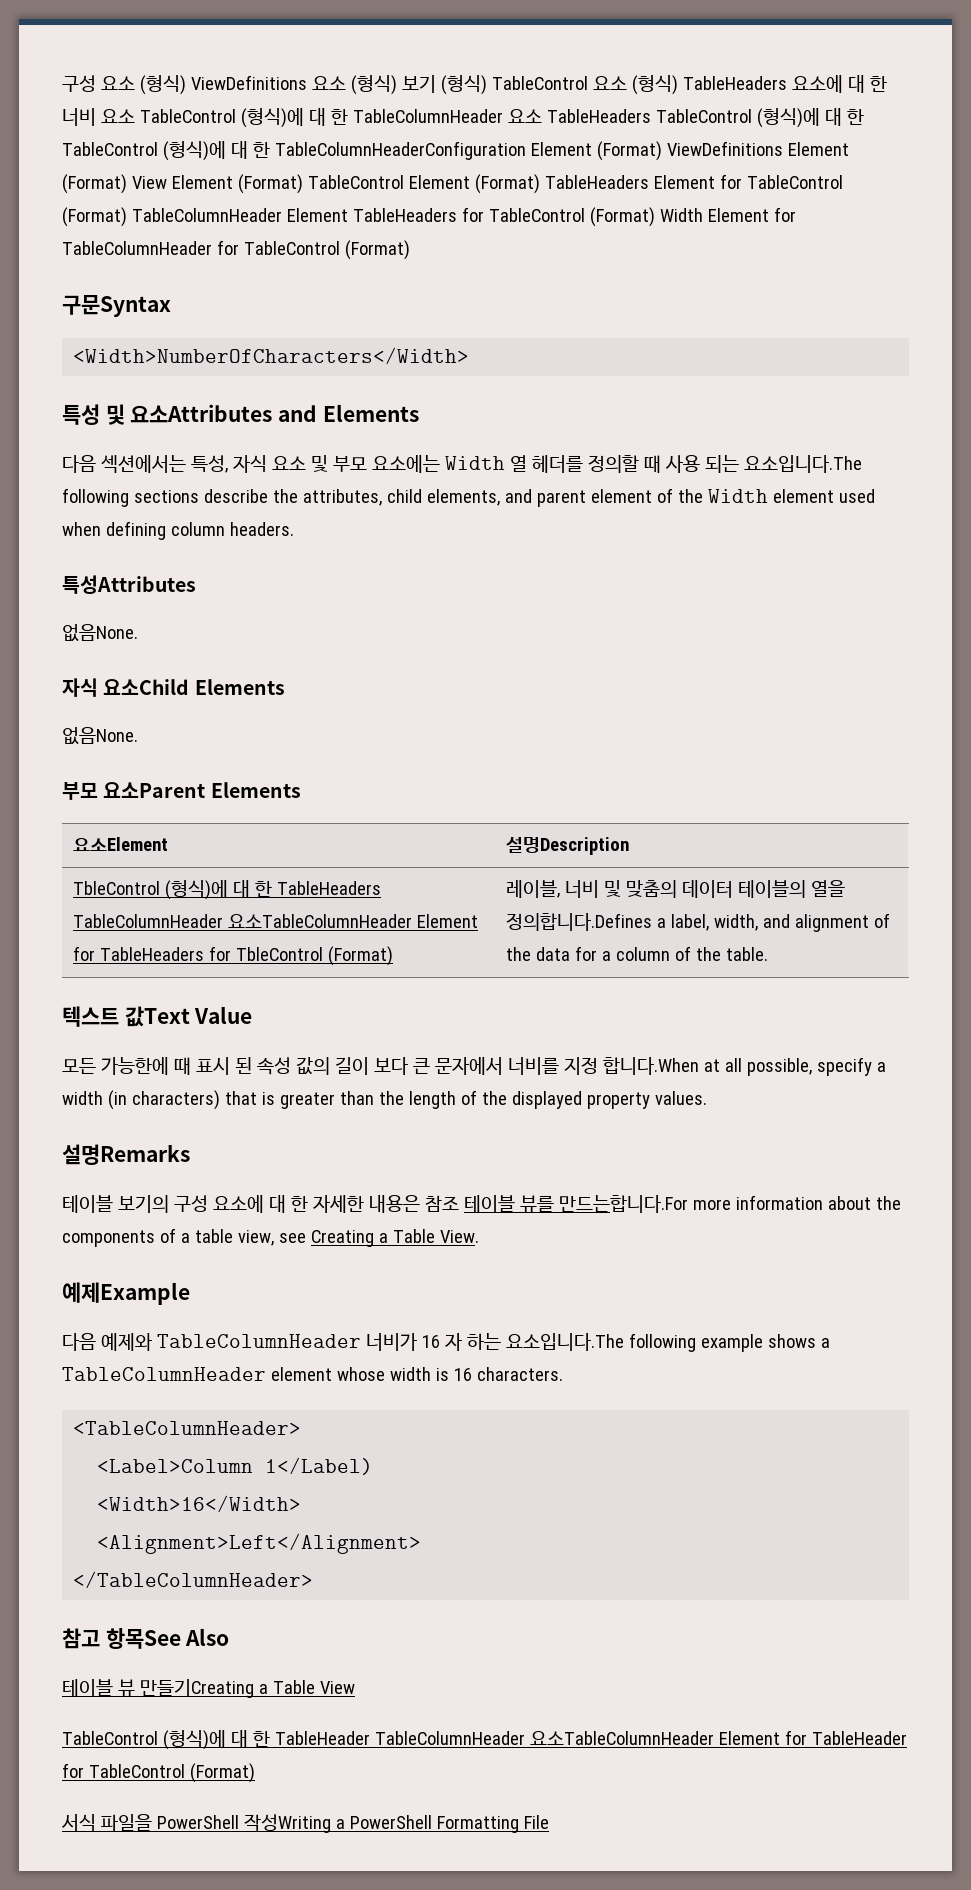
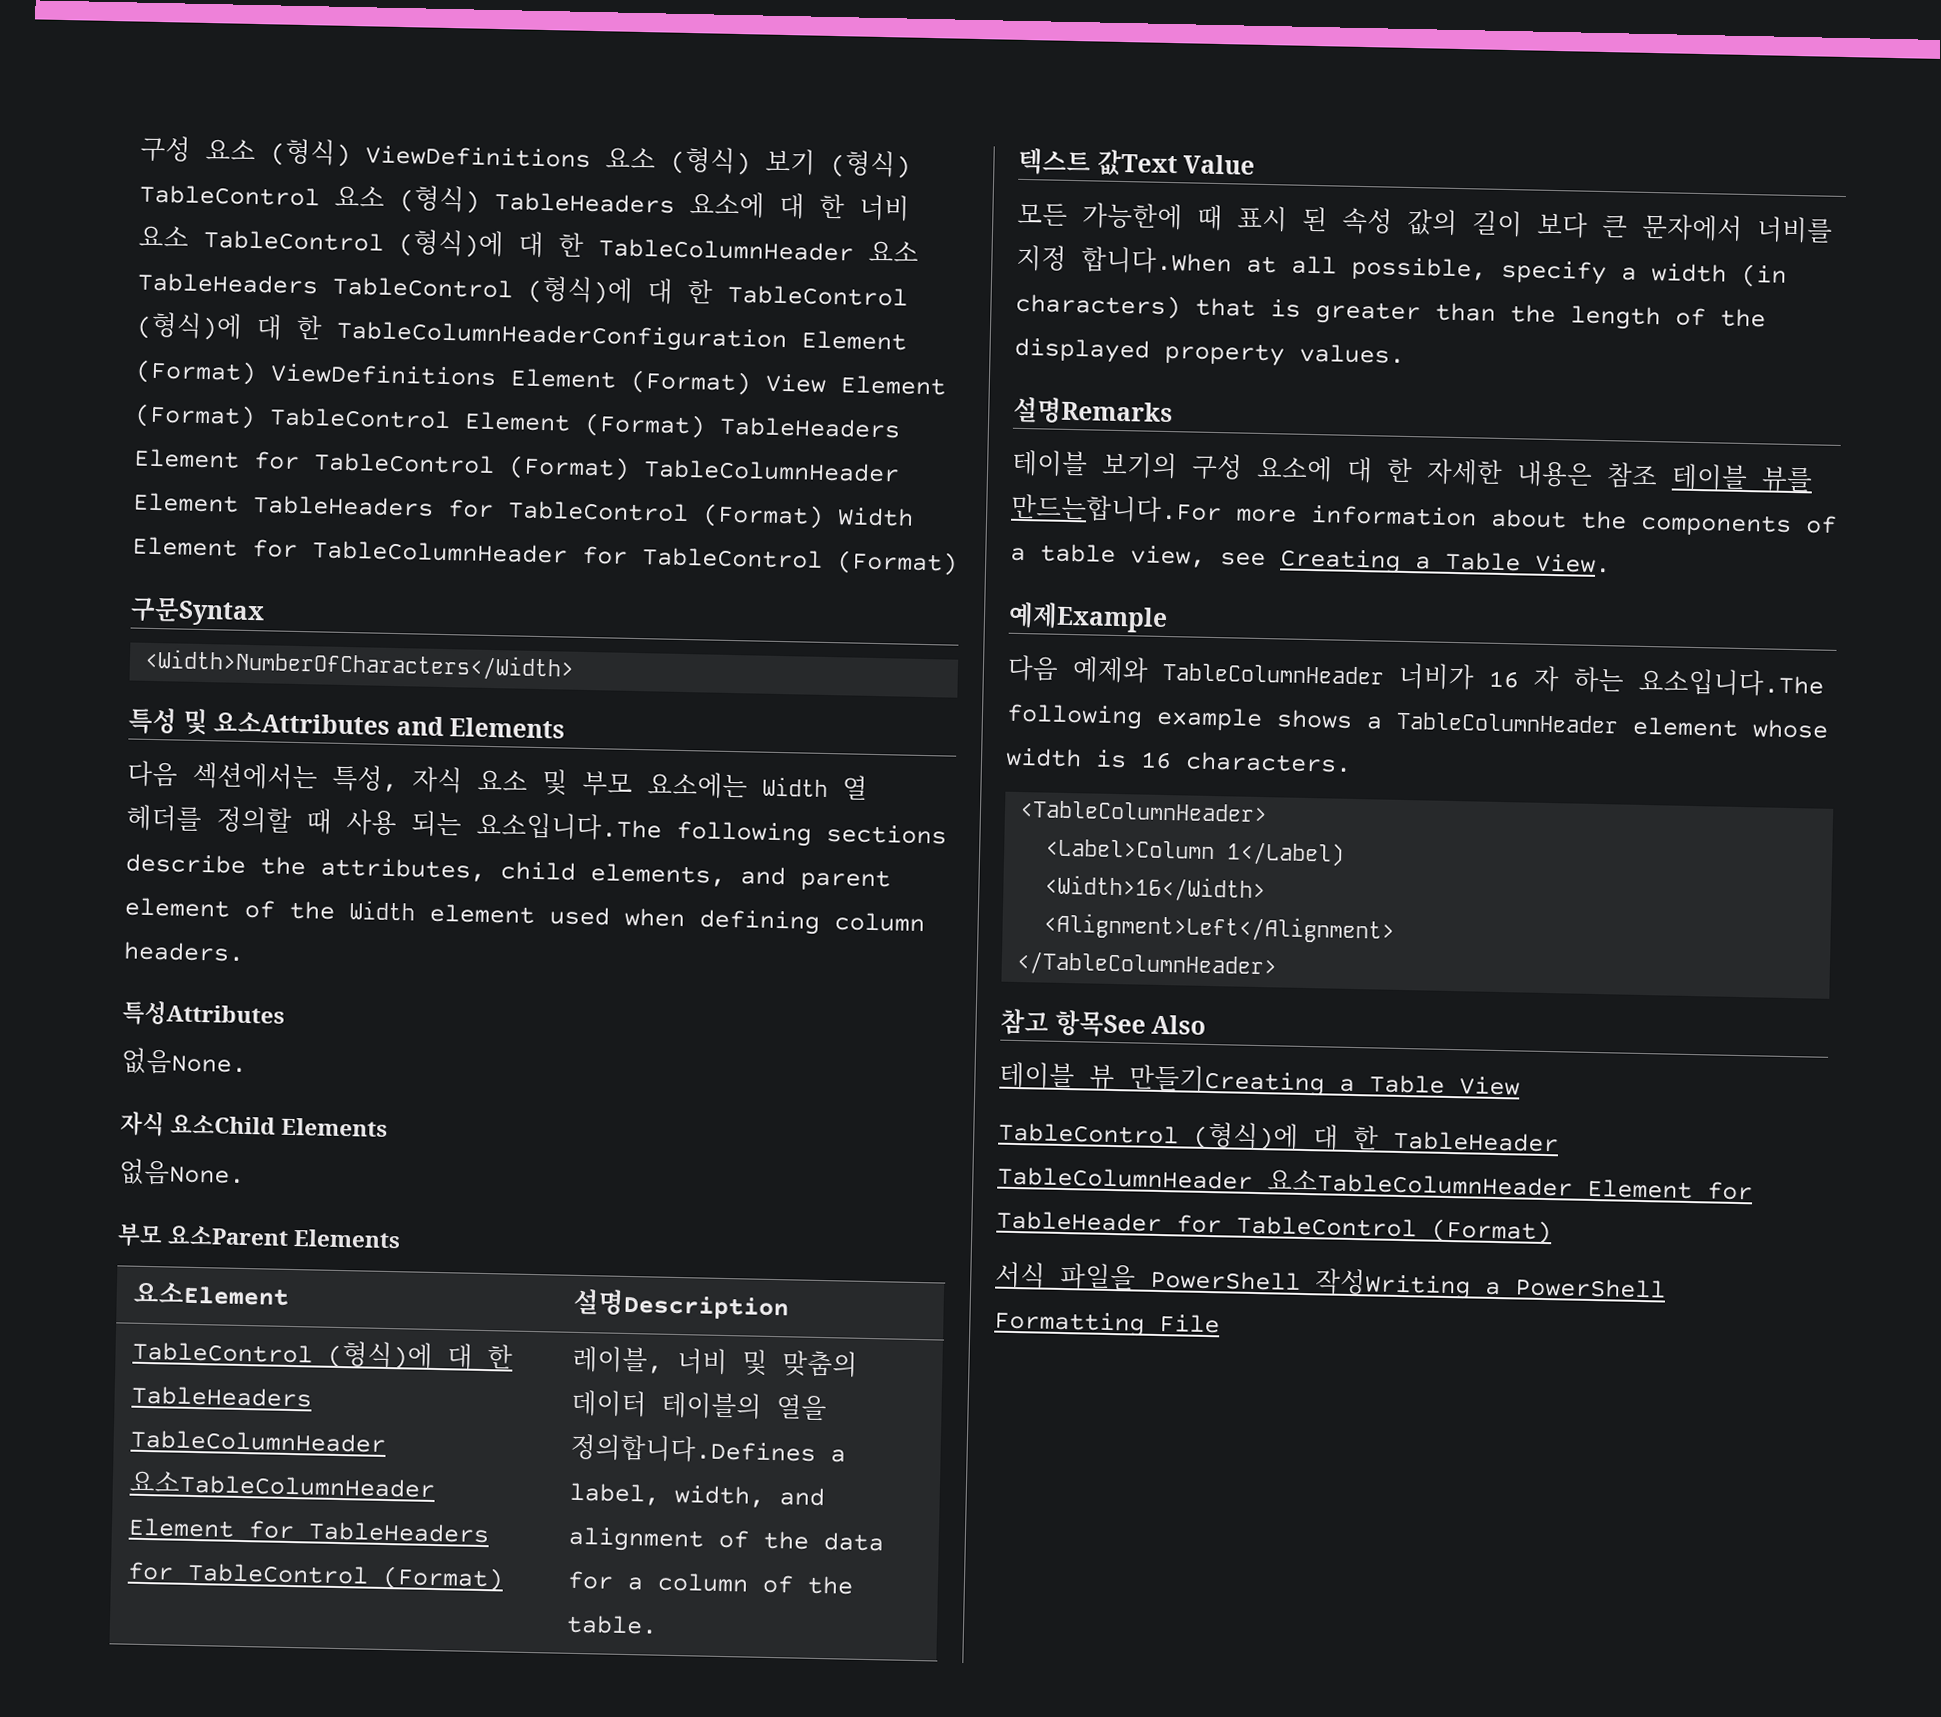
- TbleControl (형식)에 대 한 TableHeaders TableColumnHeader 요소TableColumnHeader Element for TableHeaders for TbleControl (Format) | 레이블, 너비 및 맞춤의 데이터 테이블의 열을 정의합니다.Defines a label, width, and alignment of the data for a column of the table.
+ TableControl (형식)에 대 한 TableHeaders TableColumnHeader 요소TableColumnHeader Element for TableHeaders for TableControl (Format) | 레이블, 너비 및 맞춤의 데이터 테이블의 열을 정의합니다.Defines a label, width, and alignment of the data for a column of the table.

